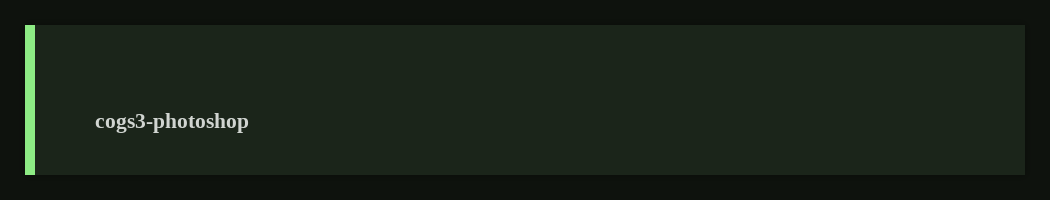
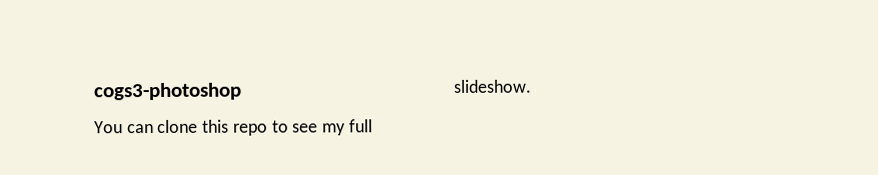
+ You can clone this repo to see my full slideshow.

